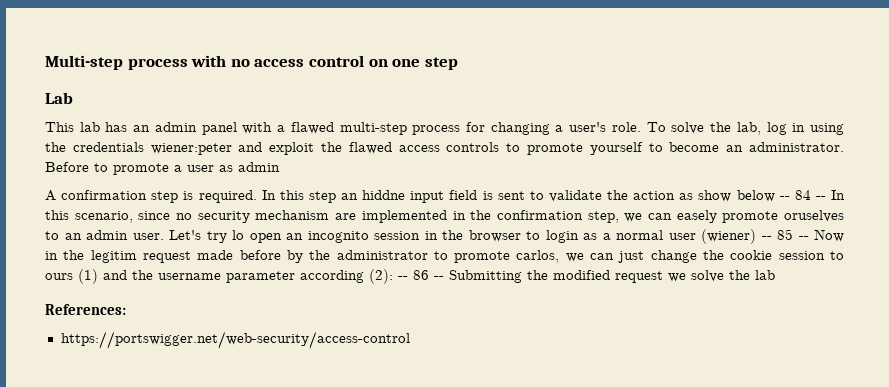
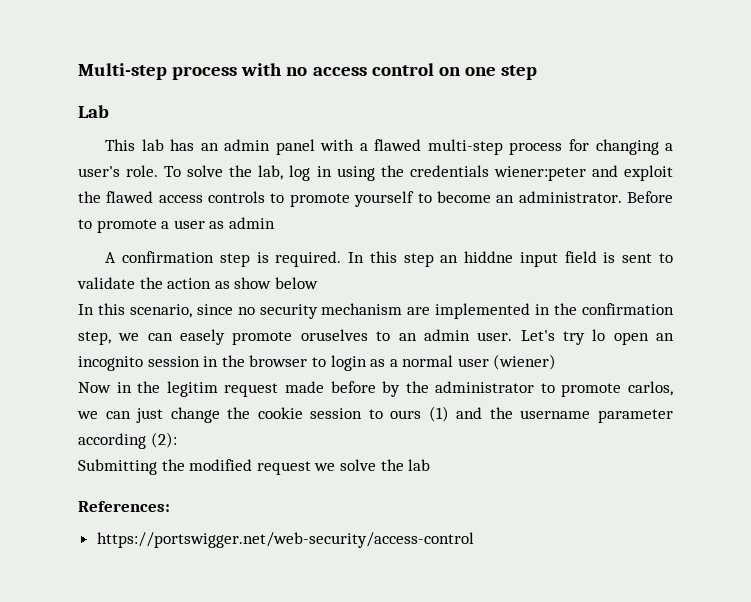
- In this step an hiddne input field is sent to validate the action as show below -- 84 -- In this scenario, since no security mechanism are implemented in the confirmation step, we can easely promote oruselves to an admin user.
+ In this step an hiddne input field is sent to validate the action as show below
+ In this scenario, since no security mechanism are implemented in the confirmation step, we can easely promote oruselves to an admin user.
- Let's try lo open an incognito session in the browser to login as a normal user (wiener) -- 85 -- Now in the legitim request made before by the administrator to promote carlos, we can just change the cookie session to ours (1) and the username parameter according (2): -- 86 -- Submitting the modified request we solve the lab
+ Let's try lo open an incognito session in the browser to login as a normal user (wiener)
+ Now in the legitim request made before by the administrator to promote carlos, we can just change the cookie session to ours (1) and the username parameter according (2):
+ Submitting the modified request we solve the lab

